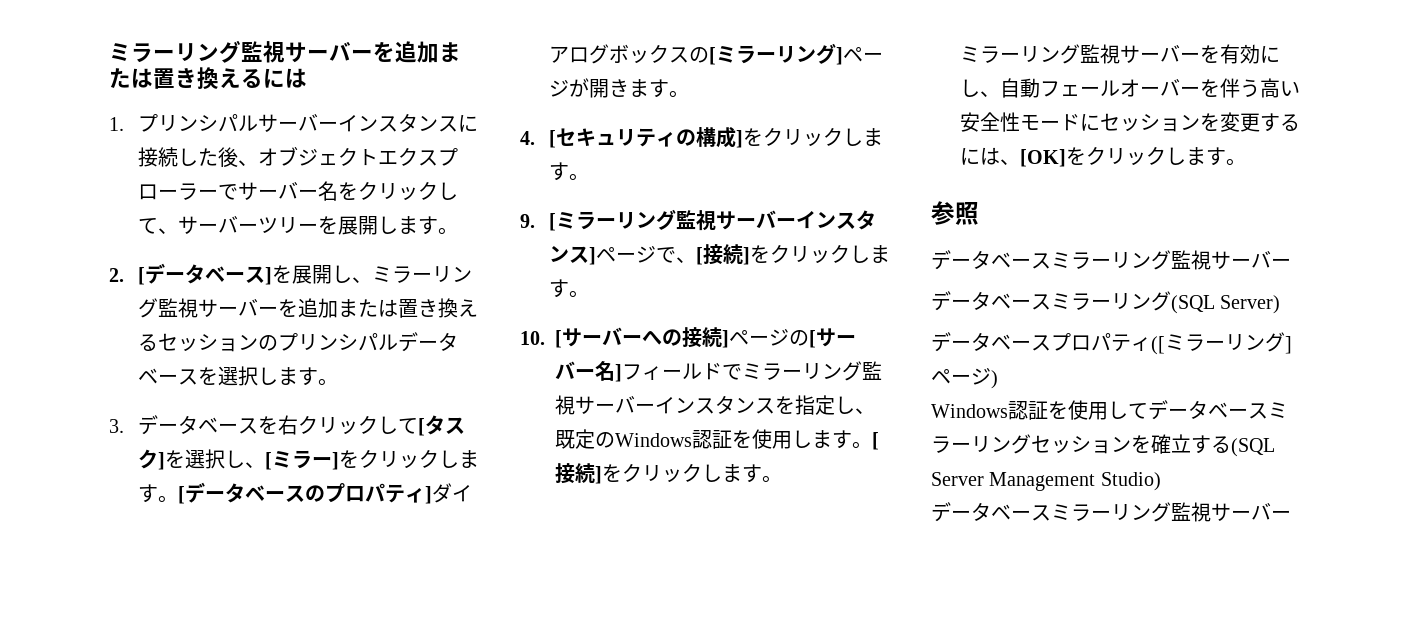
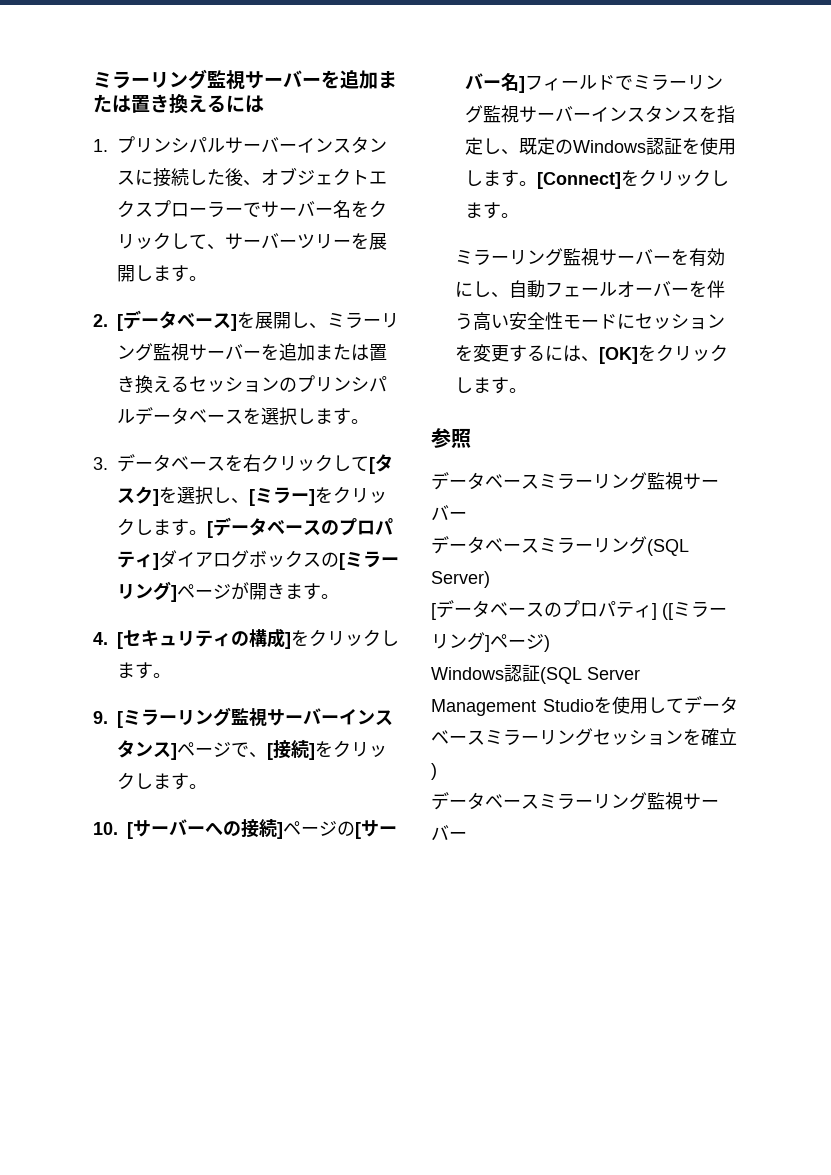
- 10. [サーバーへの接続]ページの[サーバー名]フィールドでミラーリング監視サーバーインスタンスを指定し、既定のWindows認証を使用します。[接続]をクリックします。
+ 10. [サーバーへの接続]ページの[サーバー名]フィールドでミラーリング監視サーバーインスタンスを指定し、既定のWindows認証を使用します。[Connect]をクリックします。
- データベースプロパティ([ミラーリング]ページ)
+ [データベースのプロパティ] ([ミラーリング]ページ)
- Windows認証を使用してデータベースミラーリングセッションを確立する(SQL Server Management Studio)
+ Windows認証(SQL Server Management Studioを使用してデータベースミラーリングセッションを確立)

